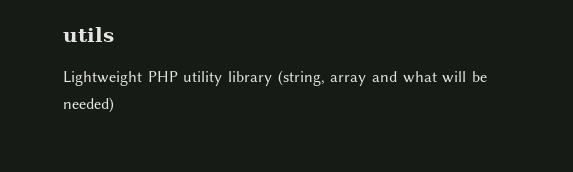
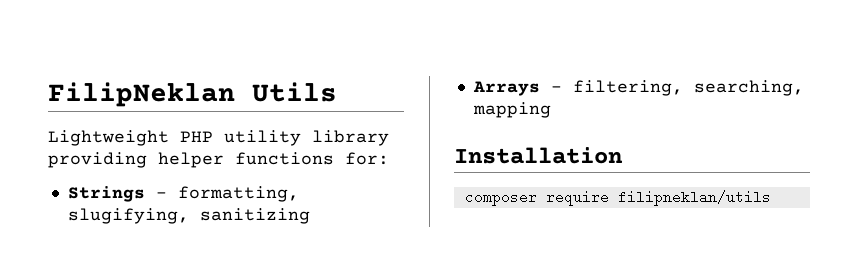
- utils
+ FilipNeklan Utils
- Lightweight PHP utility library (string, array and what will be needed)
+ Lightweight PHP utility library providing helper functions for:
+ Strings – formatting, slugifying, sanitizing
+ Arrays – filtering, searching, mapping
+ Installation
+ composer require filipneklan/utils

